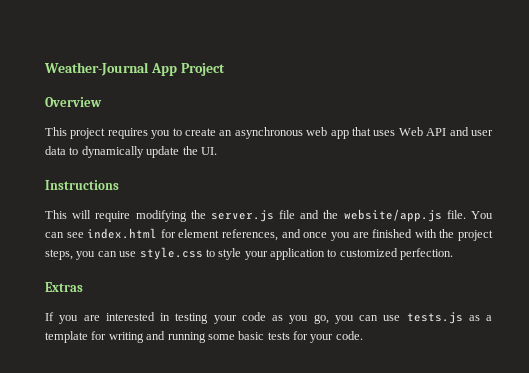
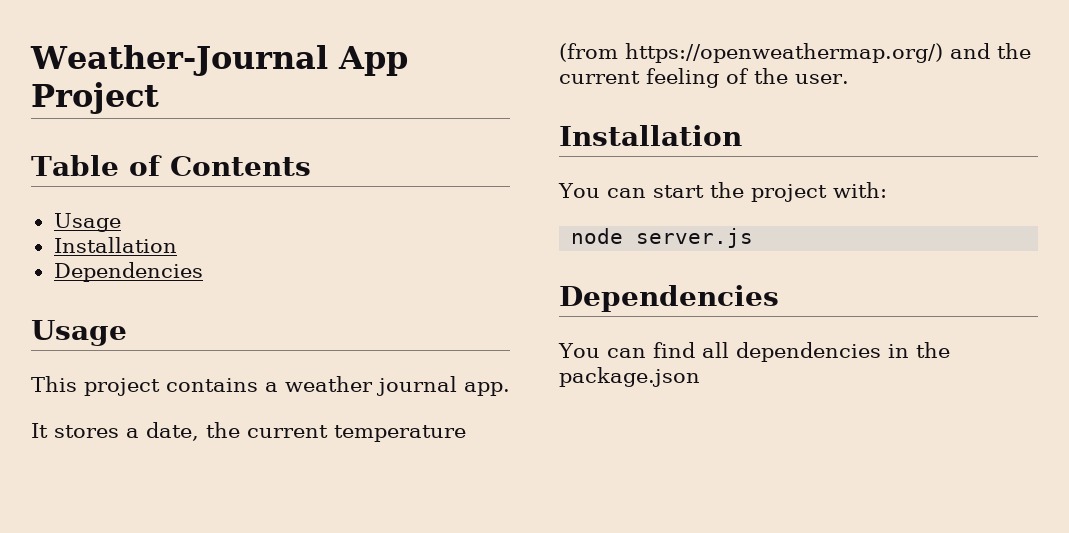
- Overview
- This project requires you to create an asynchronous web app that uses Web API and user data to dynamically update the UI.
- Instructions
- This will require modifying the server.js file and the website/app.js file. You can see index.html for element references, and once you are finished with the project steps, you can use style.css to style your application to customized perfection.
- Extras
- If you are interested in testing your code as you go, you can use tests.js as a template for writing and running some basic tests for your code.
+ Table of Contents
+ Usage
+ Installation
+ Dependencies
+ Usage
+ This project contains a weather journal app.
+ It stores a date, the current temperature (from https://openweathermap.org/) and the current feeling of the user.
+ Installation
+ You can start the project with:
+ node server.js
+ Dependencies
+ You can find all dependencies in the package.json

